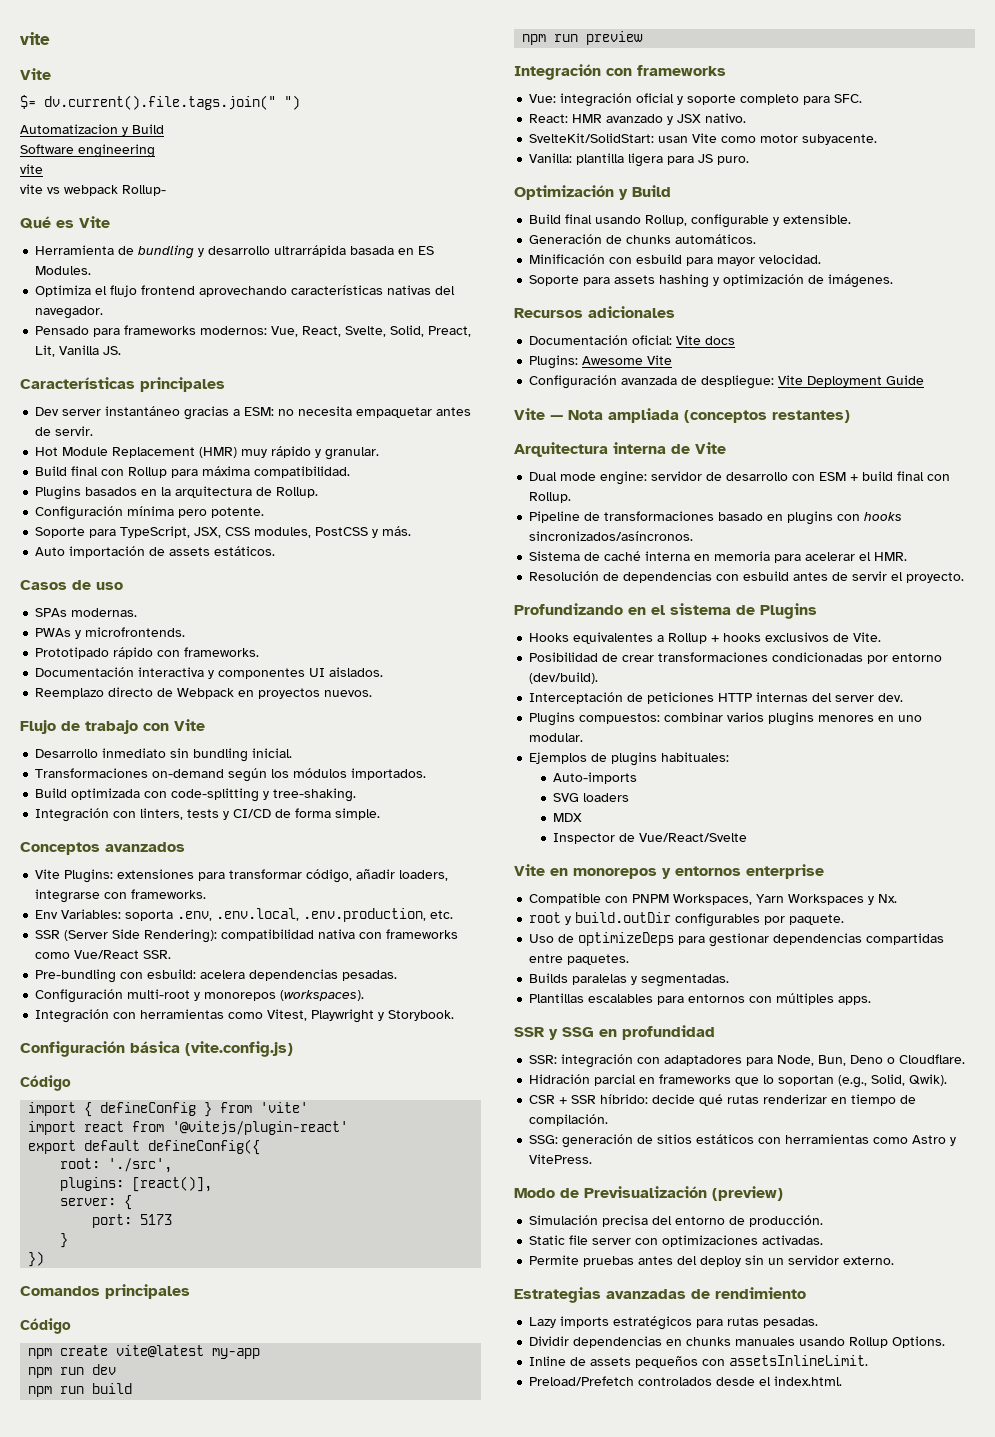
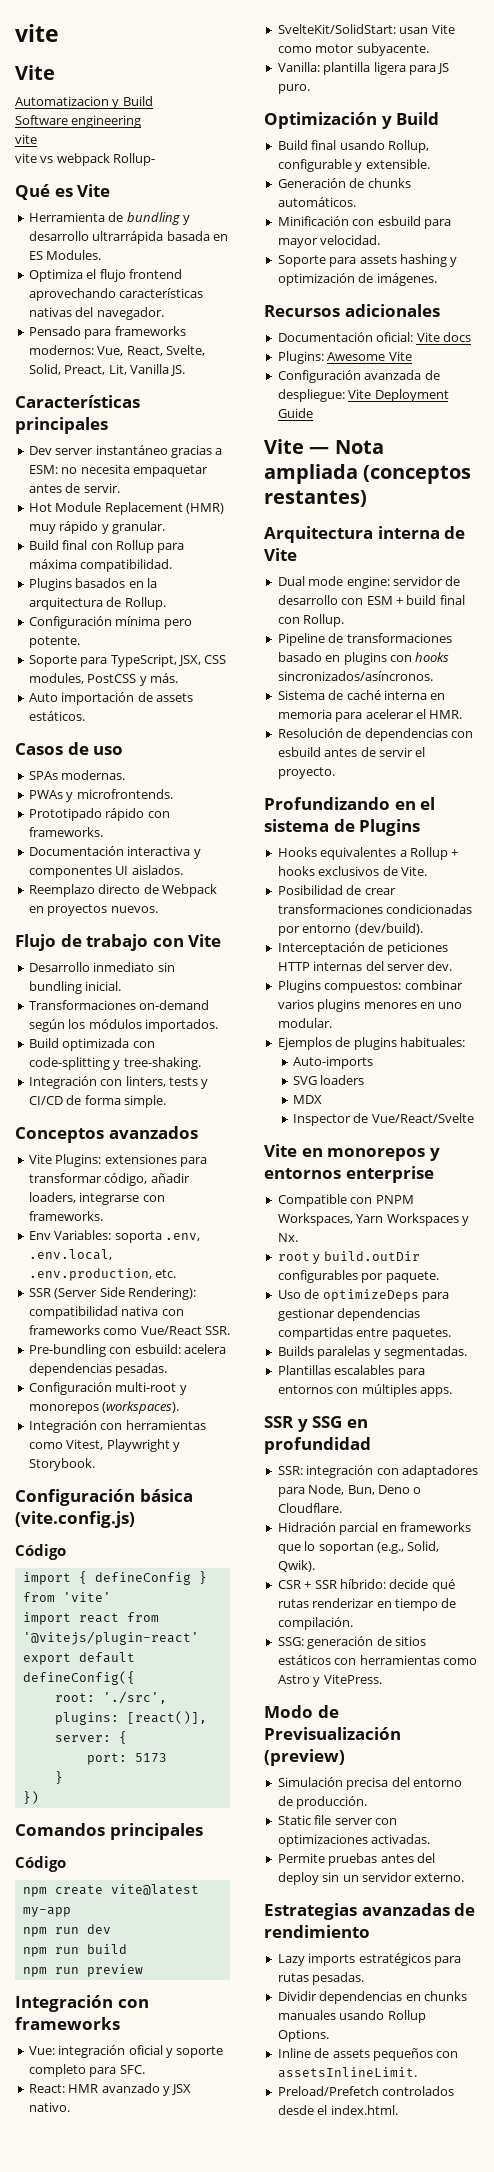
- $= dv.current().file.tags.join(" ")

